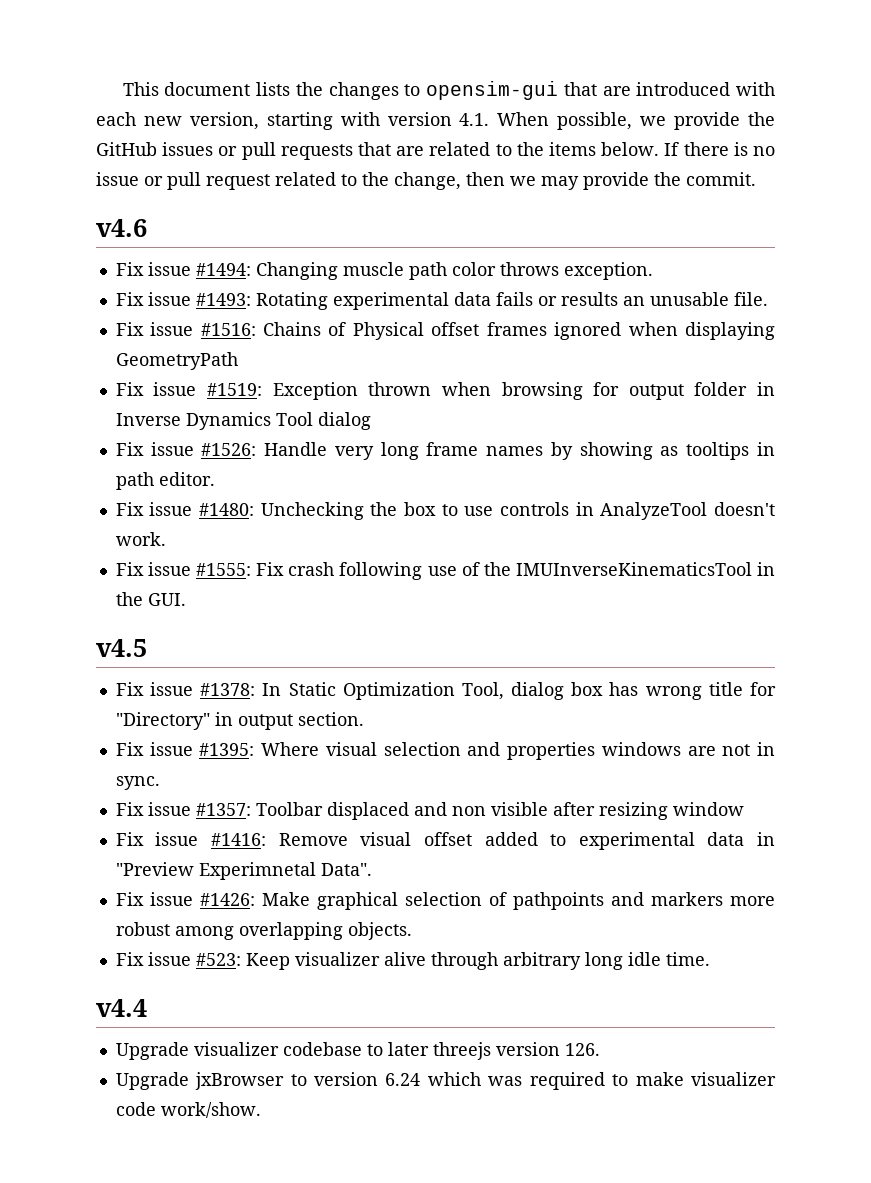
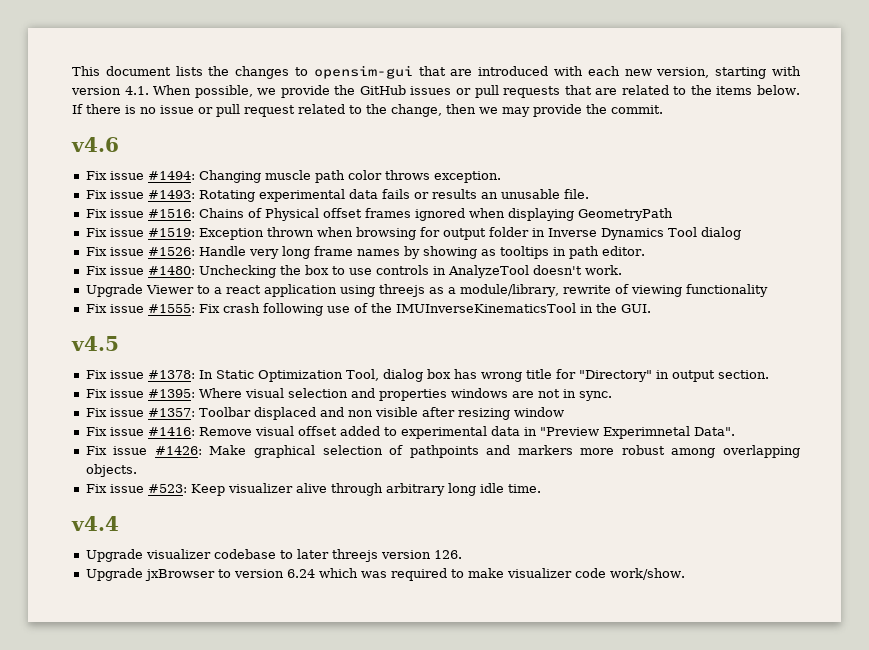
+ Upgrade Viewer to a react application using threejs as a module/library, rewrite of viewing functionality

